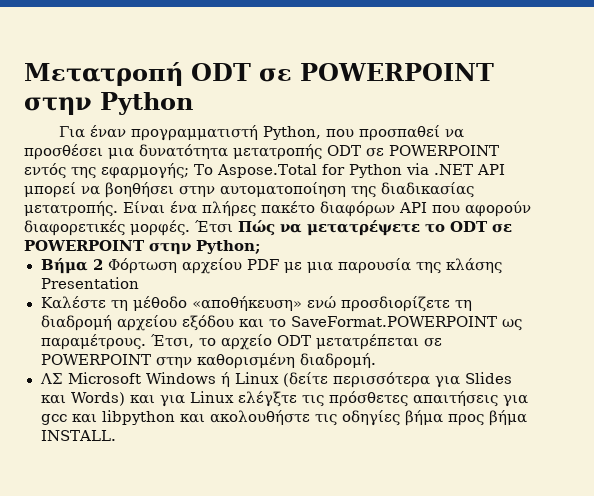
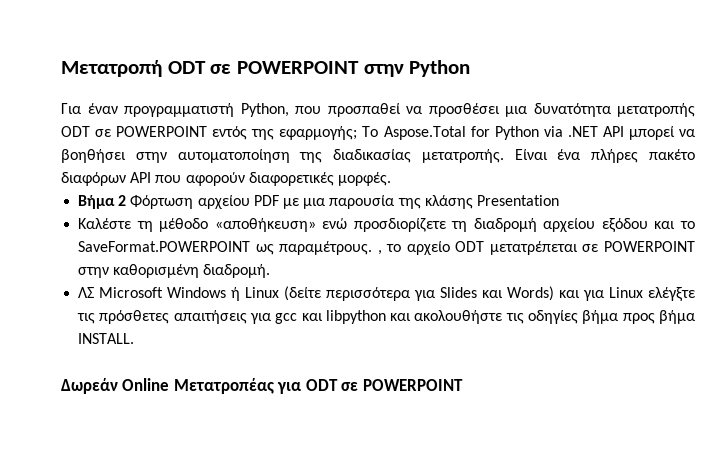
- Έτσι Πώς να μετατρέψετε το ODT σε POWERPOINT στην Python;
- Καλέστε τη μέθοδο «αποθήκευση» ενώ προσδιορίζετε τη διαδρομή αρχείου εξόδου και το SaveFormat.POWERPOINT ως παραμέτρους. Έτσι, το αρχείο ODT μετατρέπεται σε POWERPOINT στην καθορισμένη διαδρομή.
+ Καλέστε τη μέθοδο «αποθήκευση» ενώ προσδιορίζετε τη διαδρομή αρχείου εξόδου και το SaveFormat.POWERPOINT ως παραμέτρους. , το αρχείο ODT μετατρέπεται σε POWERPOINT στην καθορισμένη διαδρομή.
+ Δωρεάν Online Μετατροπέας για ODT σε POWERPOINT

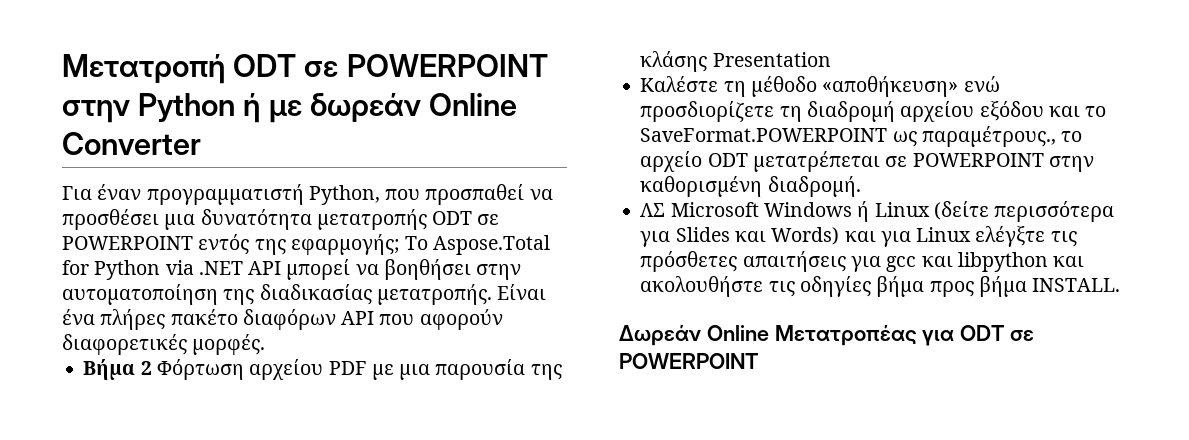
- Μετατροπή ODT σε POWERPOINT στην Python
+ Μετατροπή ODT σε POWERPOINT στην Python ή με δωρεάν Online Converter
- Καλέστε τη μέθοδο «αποθήκευση» ενώ προσδιορίζετε τη διαδρομή αρχείου εξόδου και το SaveFormat.POWERPOINT ως παραμέτρους. , το αρχείο ODT μετατρέπεται σε POWERPOINT στην καθορισμένη διαδρομή.
+ Καλέστε τη μέθοδο «αποθήκευση» ενώ προσδιορίζετε τη διαδρομή αρχείου εξόδου και το SaveFormat.POWERPOINT ως παραμέτρους., το αρχείο ODT μετατρέπεται σε POWERPOINT στην καθορισμένη διαδρομή.

